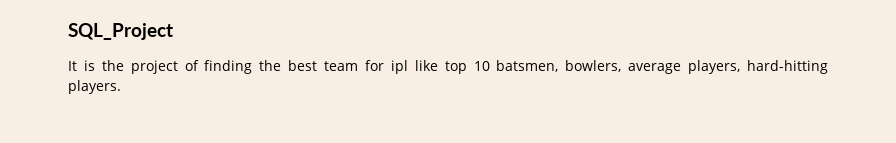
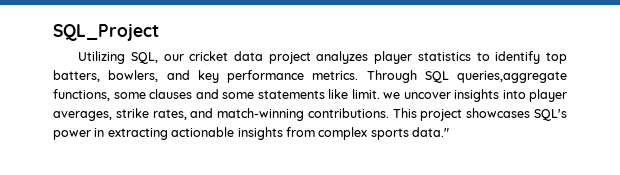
- It is the project of finding the best team for ipl like top 10 batsmen, bowlers, average players, hard-hitting players.
+ Utilizing SQL, our cricket data project analyzes player statistics to identify top batters, bowlers, and key performance metrics. Through SQL queries,aggregate functions, some clauses and some statements like limit. we uncover insights into player averages, strike rates, and match-winning contributions. This project showcases SQL's power in extracting actionable insights from complex sports data."

